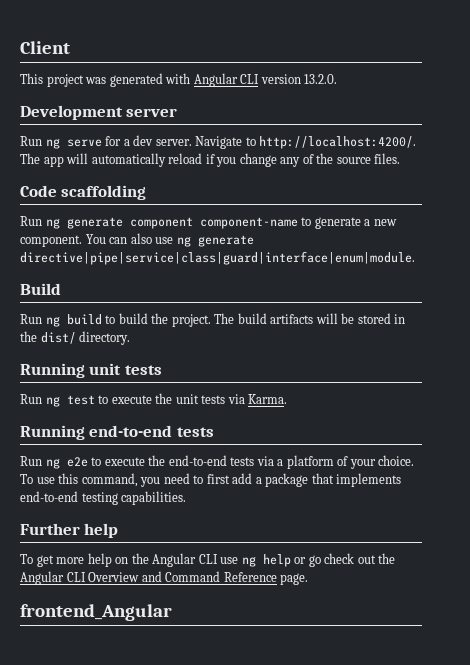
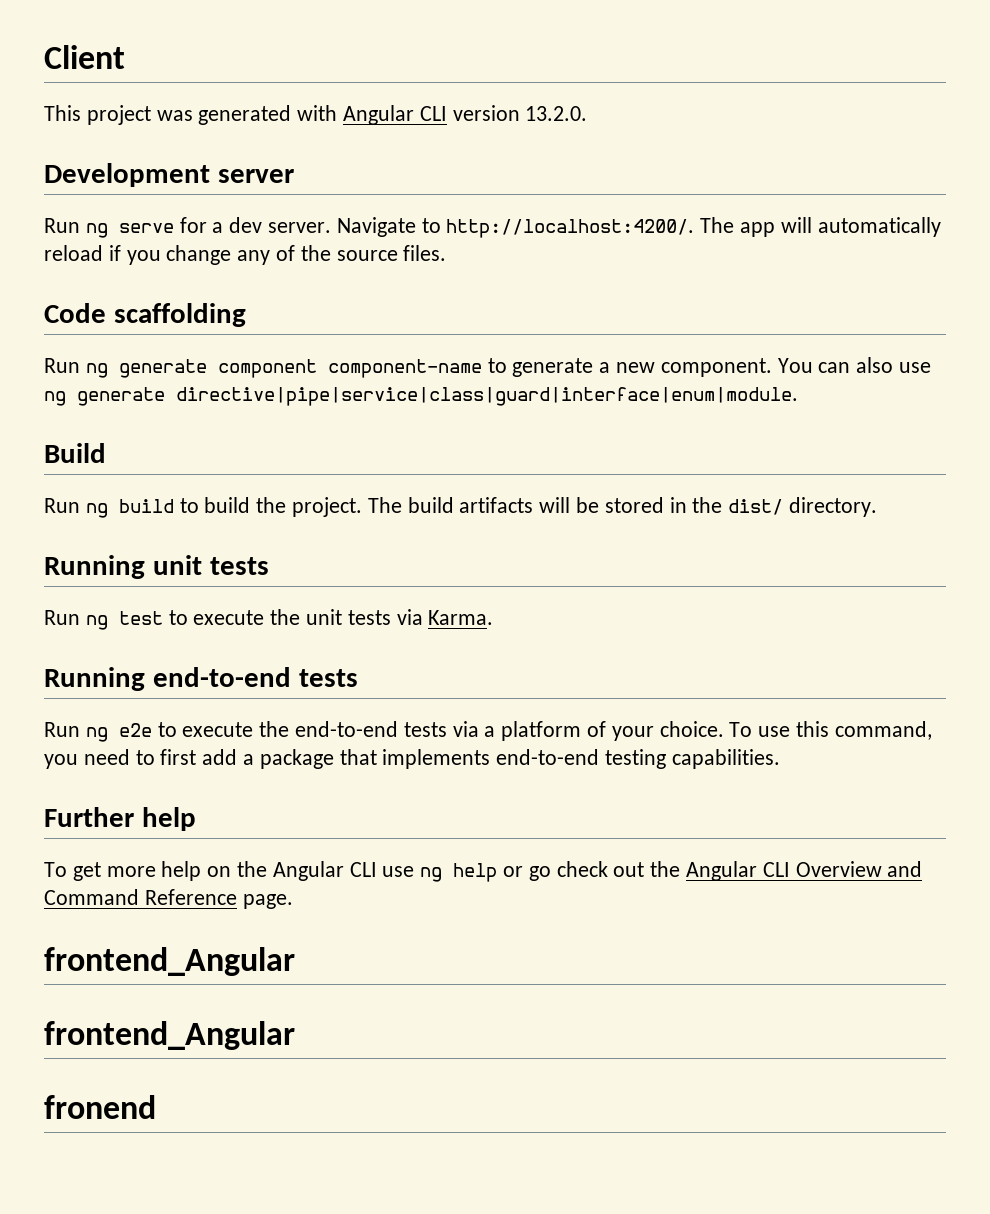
  To get more help on the Angular CLI use ng help or go check out the Angular CLI Overview and Command Reference page.
  frontend_Angular
+ frontend_Angular
+ fronend

